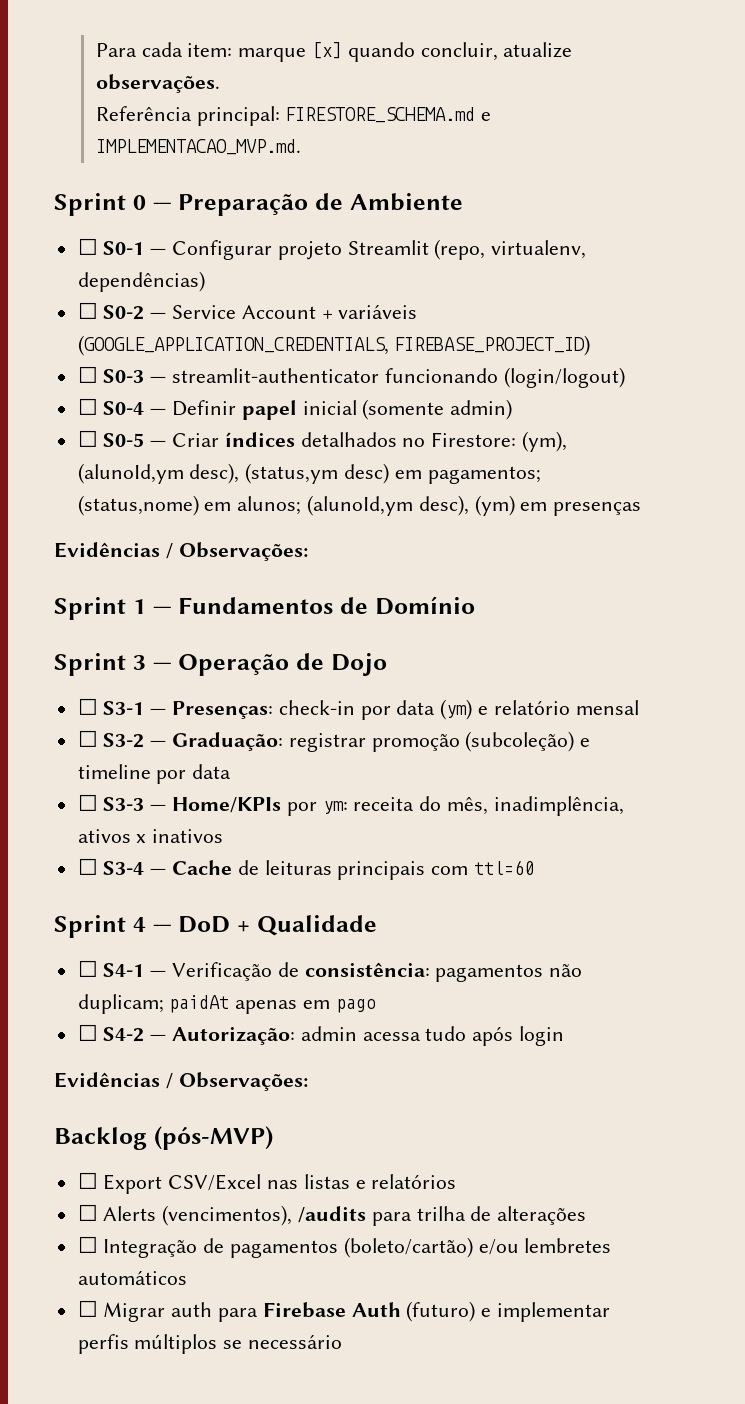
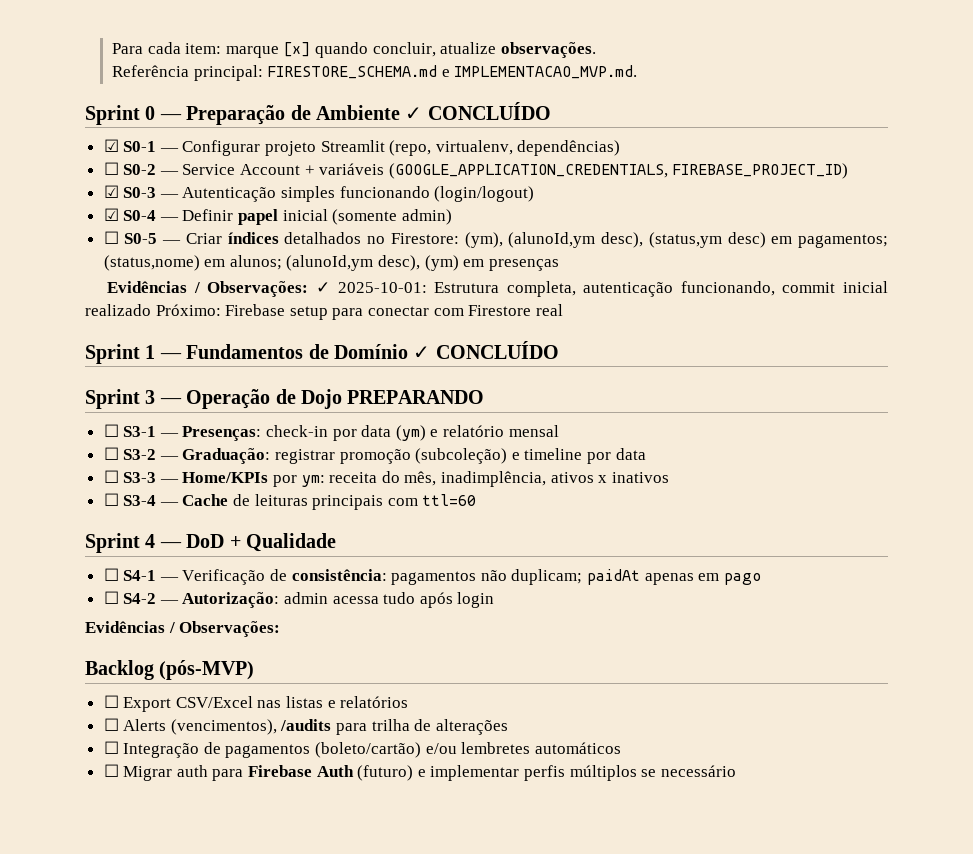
- Sprint 0 — Preparação de Ambiente
- ☐ S0-1 — Configurar projeto Streamlit (repo, virtualenv, dependências)
+ Sprint 0 — Preparação de Ambiente ✓ CONCLUÍDO
+ ☑ S0-1 — Configurar projeto Streamlit (repo, virtualenv, dependências)
- ☐ S0-3 — streamlit-authenticator funcionando (login/logout)
+ ☑ S0-3 — Autenticação simples funcionando (login/logout)
- ☐ S0-4 — Definir papel inicial (somente admin)
+ ☑ S0-4 — Definir papel inicial (somente admin)
  ☐ S0-5 — Criar índices detalhados no Firestore: (ym), (alunoId,ym desc), (status,ym desc) em pagamentos; (status,nome) em alunos; (alunoId,ym desc), (ym) em presenças
- Evidências / Observações:
+ Evidências / Observações: ✓ 2025-10-01: Estrutura completa, autenticação funcionando, commit inicial realizado Próximo: Firebase setup para conectar com Firestore real
- Sprint 1 — Fundamentos de Domínio
+ Sprint 1 — Fundamentos de Domínio ✓ CONCLUÍDO
- Sprint 3 — Operação de Dojo
+ Sprint 3 — Operação de Dojo PREPARANDO

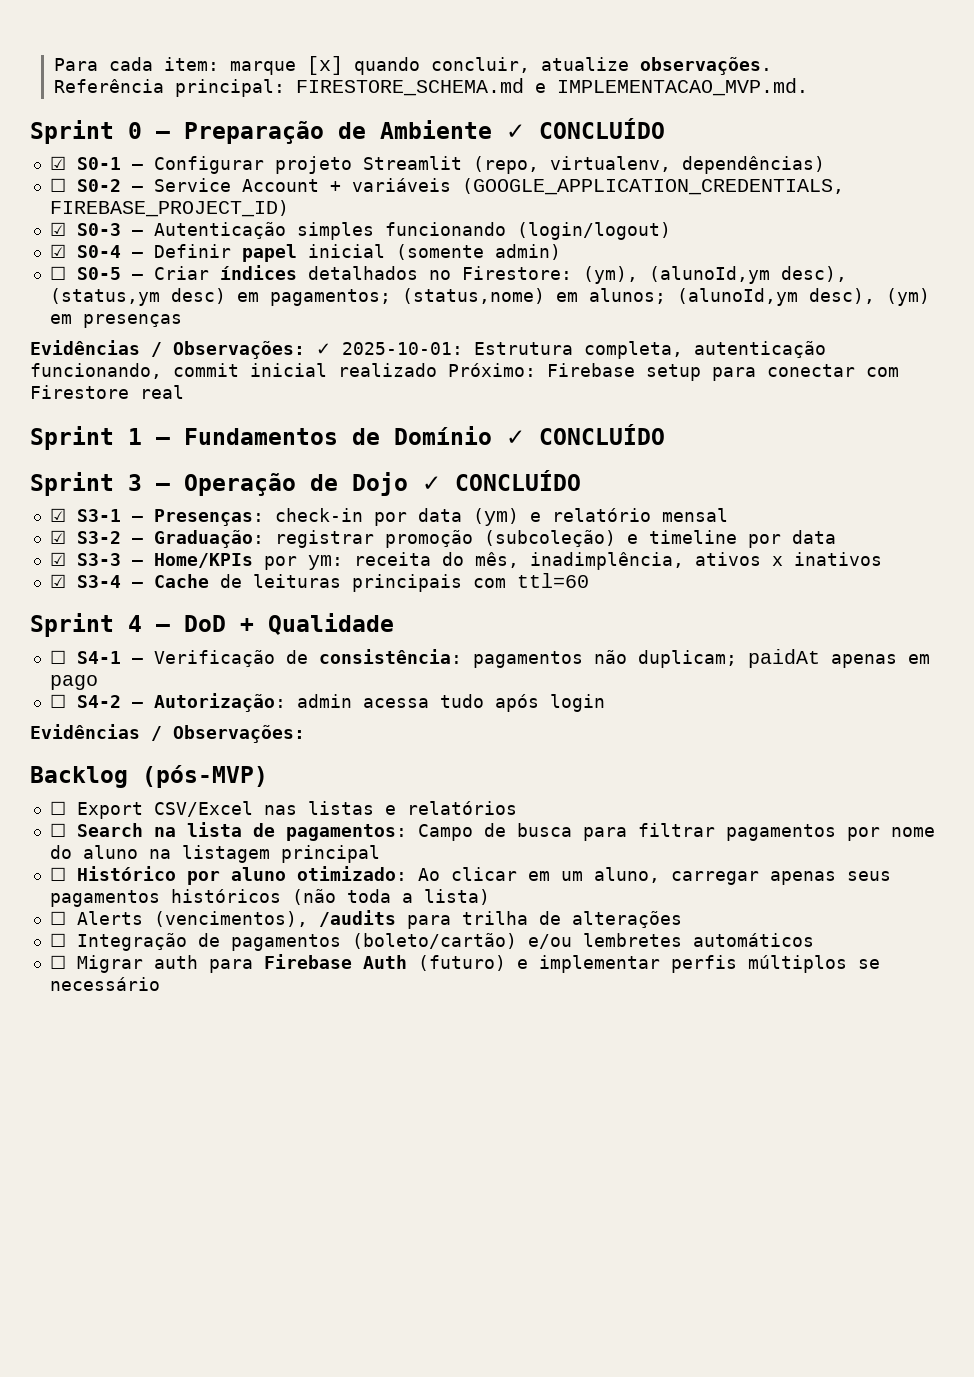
- Sprint 3 — Operação de Dojo PREPARANDO
- ☐ S3-1 — Presenças: check-in por data (ym) e relatório mensal
+ Sprint 3 — Operação de Dojo ✓ CONCLUÍDO
+ ☑ S3-1 — Presenças: check-in por data (ym) e relatório mensal
- ☐ S3-2 — Graduação: registrar promoção (subcoleção) e timeline por data
+ ☑ S3-2 — Graduação: registrar promoção (subcoleção) e timeline por data
- ☐ S3-3 — Home/KPIs por ym: receita do mês, inadimplência, ativos x inativos
+ ☑ S3-3 — Home/KPIs por ym: receita do mês, inadimplência, ativos x inativos
- ☐ S3-4 — Cache de leituras principais com ttl=60
+ ☑ S3-4 — Cache de leituras principais com ttl=60
+ ☐ Search na lista de pagamentos: Campo de busca para filtrar pagamentos por nome do aluno na listagem principal
+ ☐ Histórico por aluno otimizado: Ao clicar em um aluno, carregar apenas seus pagamentos históricos (não toda a lista)

